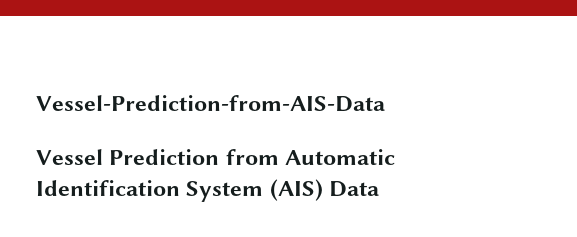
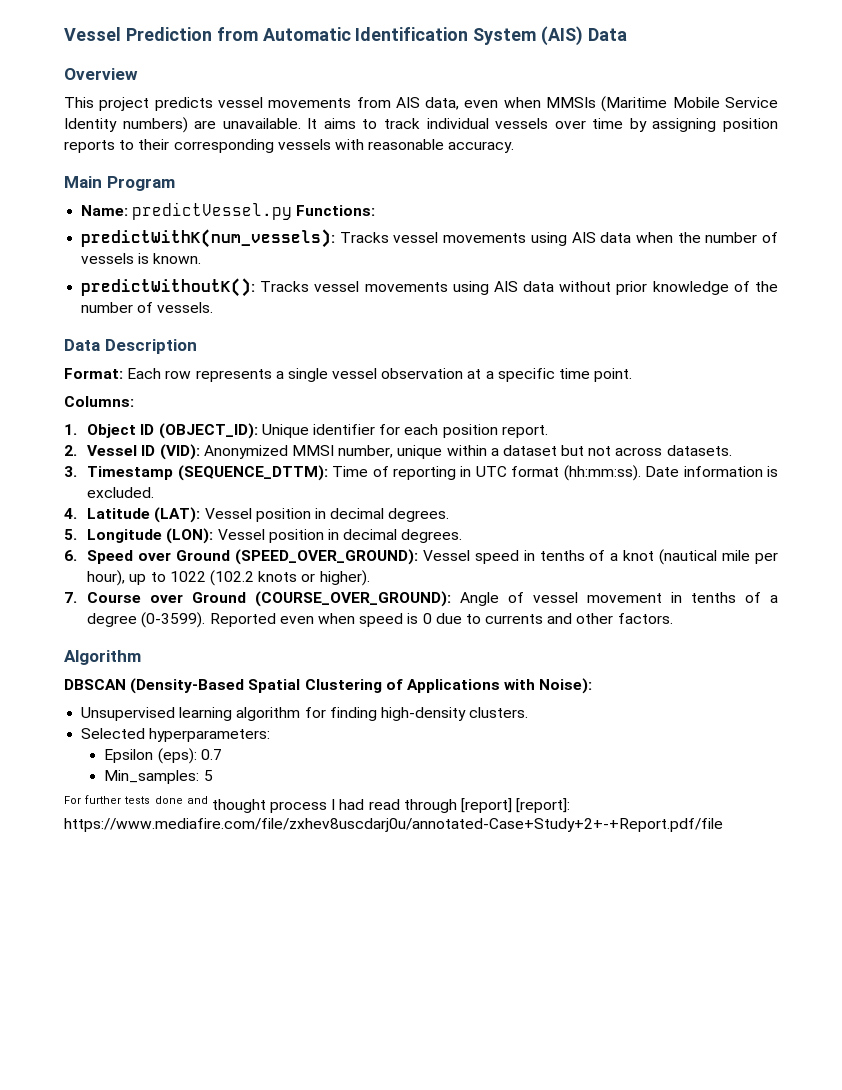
- Vessel-Prediction-from-AIS-Data
+ Overview
+ This project predicts vessel movements from AIS data, even when MMSIs (Maritime Mobile Service Identity numbers) are unavailable. It aims to track individual vessels over time by assigning position reports to their corresponding vessels with reasonable accuracy.
+ Main Program
+ Name: predictVessel.py Functions:
+ predictWithK(num_vessels): Tracks vessel movements using AIS data when the number of vessels is known.
+ predictWithoutK(): Tracks vessel movements using AIS data without prior knowledge of the number of vessels.
+ Data Description
+ Format: Each row represents a single vessel observation at a specific time point.
+ Columns:
+ 1. Object ID (OBJECT_ID): Unique identifier for each position report.
+ 2. Vessel ID (VID): Anonymized MMSI number, unique within a dataset but not across datasets.
+ 3. Timestamp (SEQUENCE_DTTM): Time of reporting in UTC format (hh:mm:ss). Date information is excluded.
+ 4. Latitude (LAT): Vessel position in decimal degrees.
+ 5. Longitude (LON): Vessel position in decimal degrees.
+ 6. Speed over Ground (SPEED_OVER_GROUND): Vessel speed in tenths of a knot (nautical mile per hour), up to 1022 (102.2 knots or higher).
+ 7. Course over Ground (COURSE_OVER_GROUND): Angle of vessel movement in tenths of a degree (0-3599). Reported even when speed is 0 due to currents and other factors.
+ Algorithm
+ DBSCAN (Density-Based Spatial Clustering of Applications with Noise):
+ Unsupervised learning algorithm for finding high-density clusters.
+ Selected hyperparameters:
+ Epsilon (eps): 0.7
+ Min_samples: 5
+ For further tests done and thought process I had read through [report] [report]: https://www.mediafire.com/file/zxhev8uscdarj0u/annotated-Case+Study+2+-+Report.pdf/file

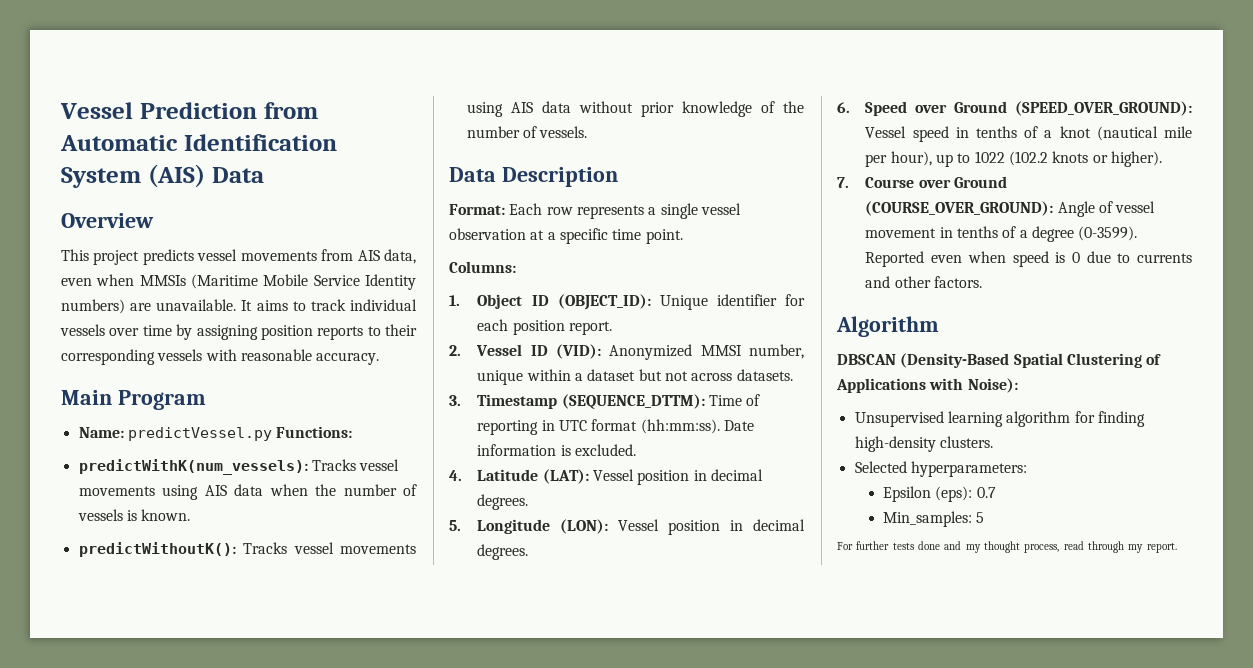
- For further tests done and thought process I had read through [report] [report]: https://www.mediafire.com/file/zxhev8uscdarj0u/annotated-Case+Study+2+-+Report.pdf/file
+ For further tests done and my thought process, read through my report.

